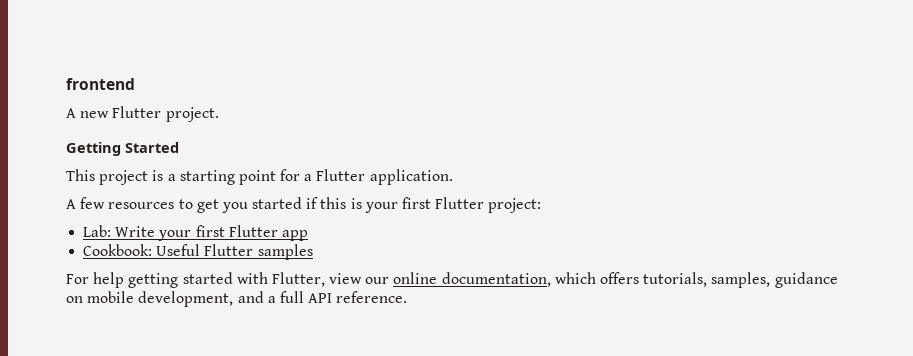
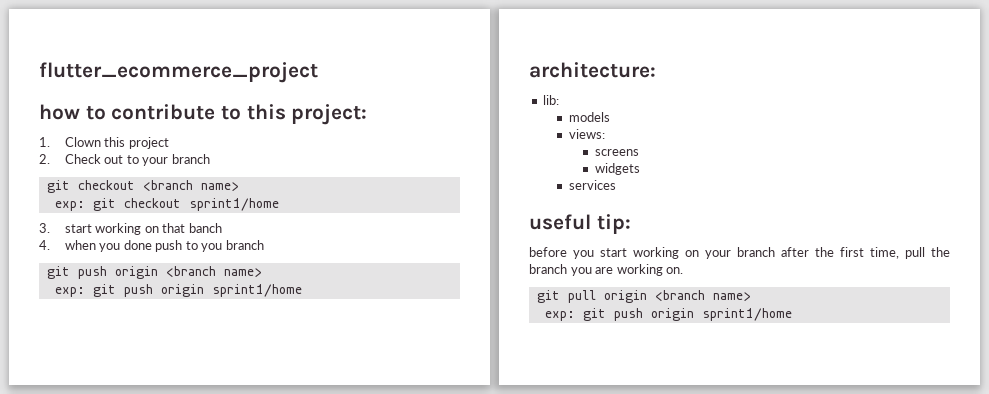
- frontend
- A new Flutter project.
- Getting Started
- This project is a starting point for a Flutter application.
- A few resources to get you started if this is your first Flutter project:
- Lab: Write your first Flutter app
- Cookbook: Useful Flutter samples
- For help getting started with Flutter, view our online documentation, which offers tutorials, samples, guidance on mobile development, and a full API reference.
+ flutter_ecommerce_project
+ how to contribute to this project:
+ 1. Clown this project
+ 2. Check out to your branch
+ git checkout <branch name>
+ exp: git checkout sprint1/home
+ 3. start working on that banch
+ 4. when you done push to you branch
+ git push origin <branch name>
+ exp: git push origin sprint1/home
+ architecture:
+ lib:
+ models
+ views:
+ screens
+ widgets
+ services
+ useful tip:
+ before you start working on your branch after the first time, pull the branch you are working on.
+ git pull origin <branch name>
+ exp: git push origin sprint1/home

